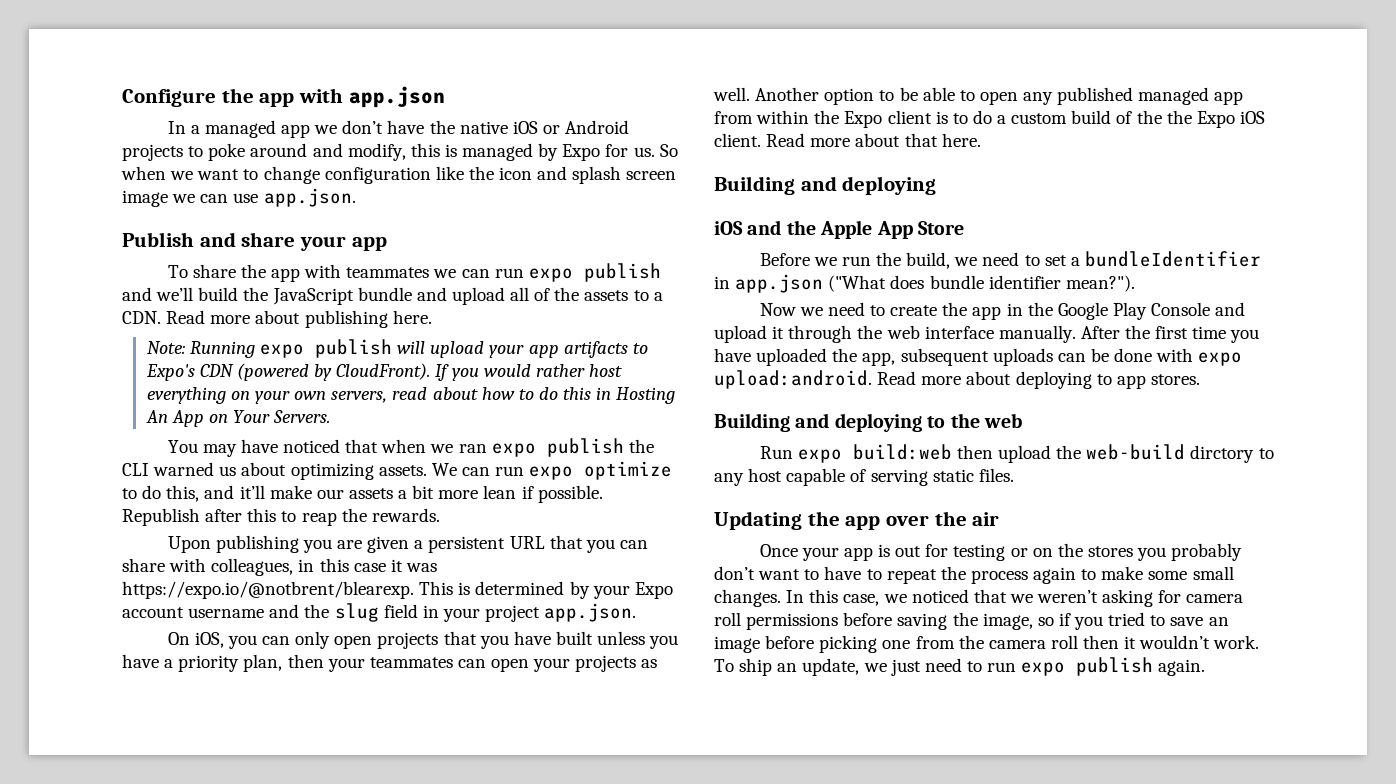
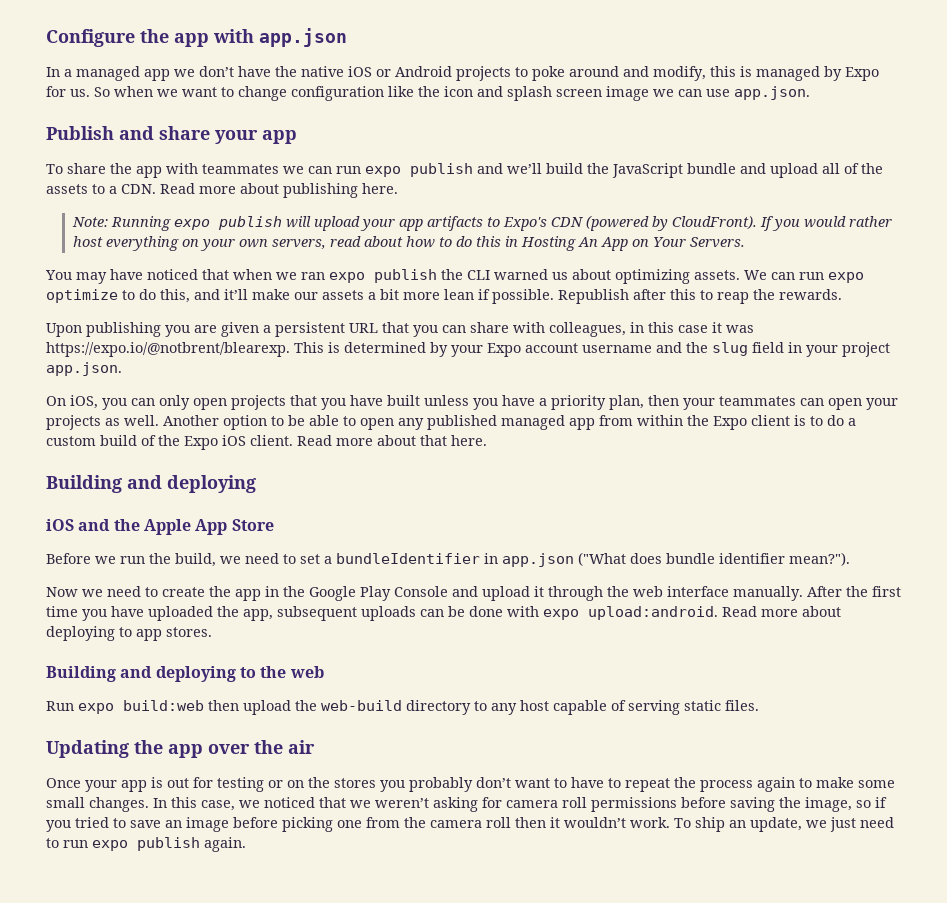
- Another option to be able to open any published managed app from within the Expo client is to do a custom build of the the Expo iOS client.
+ Another option to be able to open any published managed app from within the Expo client is to do a custom build of the Expo iOS client.
- Run expo build:web then upload the web-build dirctory to any host capable of serving static files.
+ Run expo build:web then upload the web-build directory to any host capable of serving static files.

